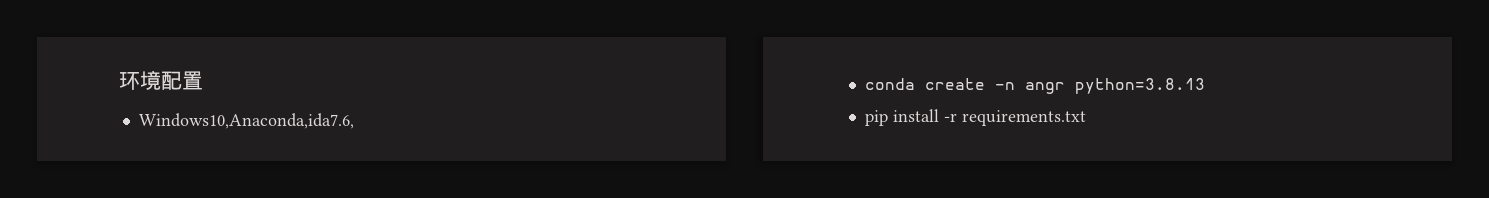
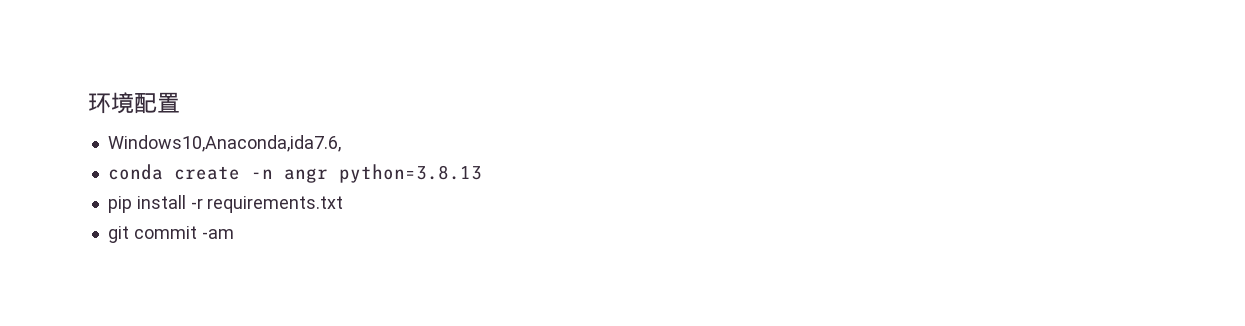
+ git commit -am

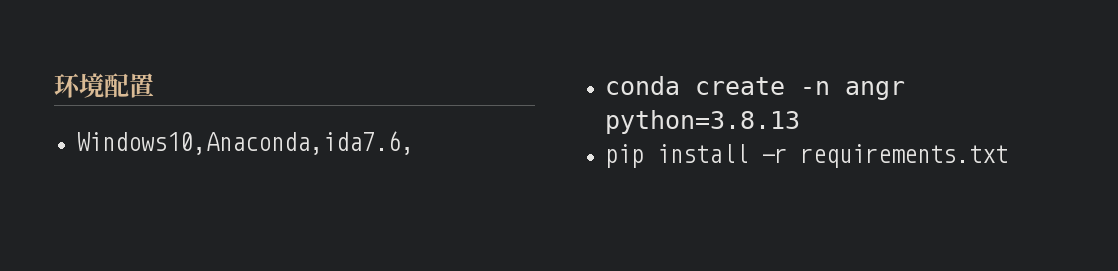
- git commit -am

